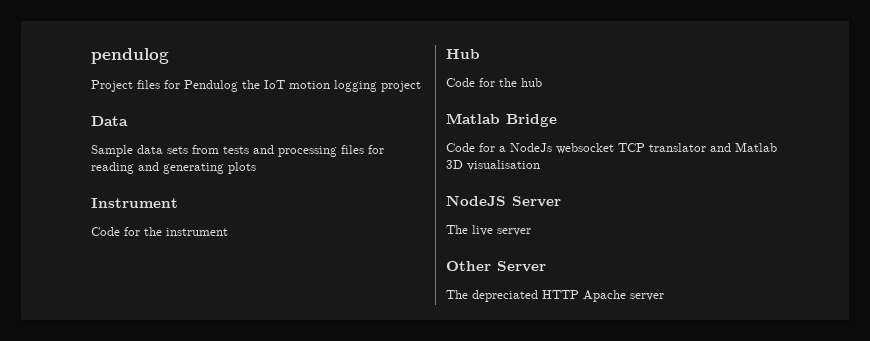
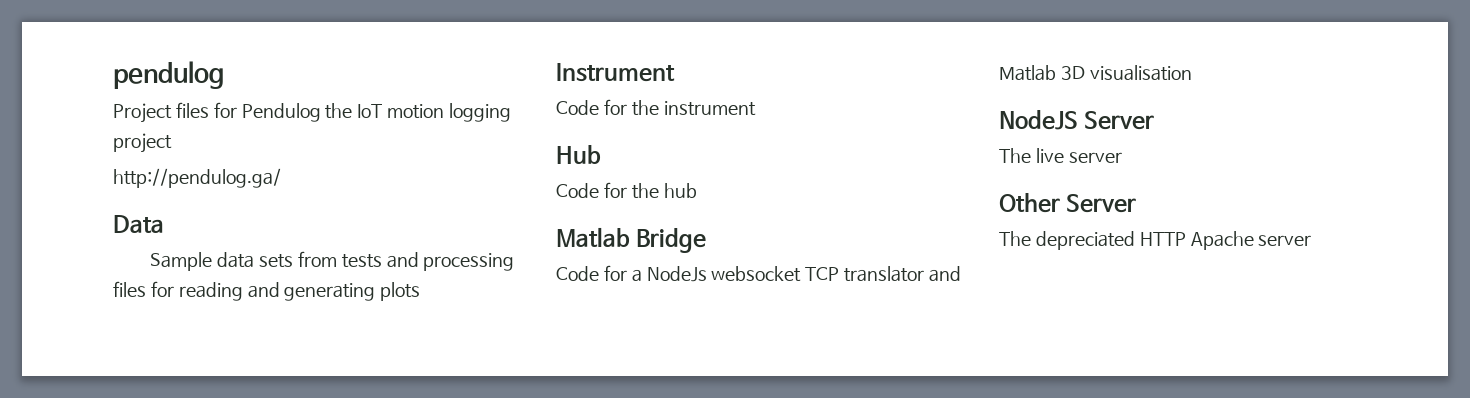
+ http://pendulog.ga/

